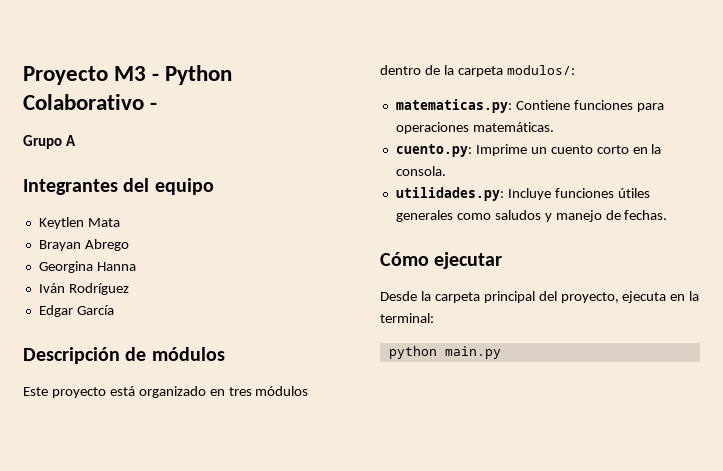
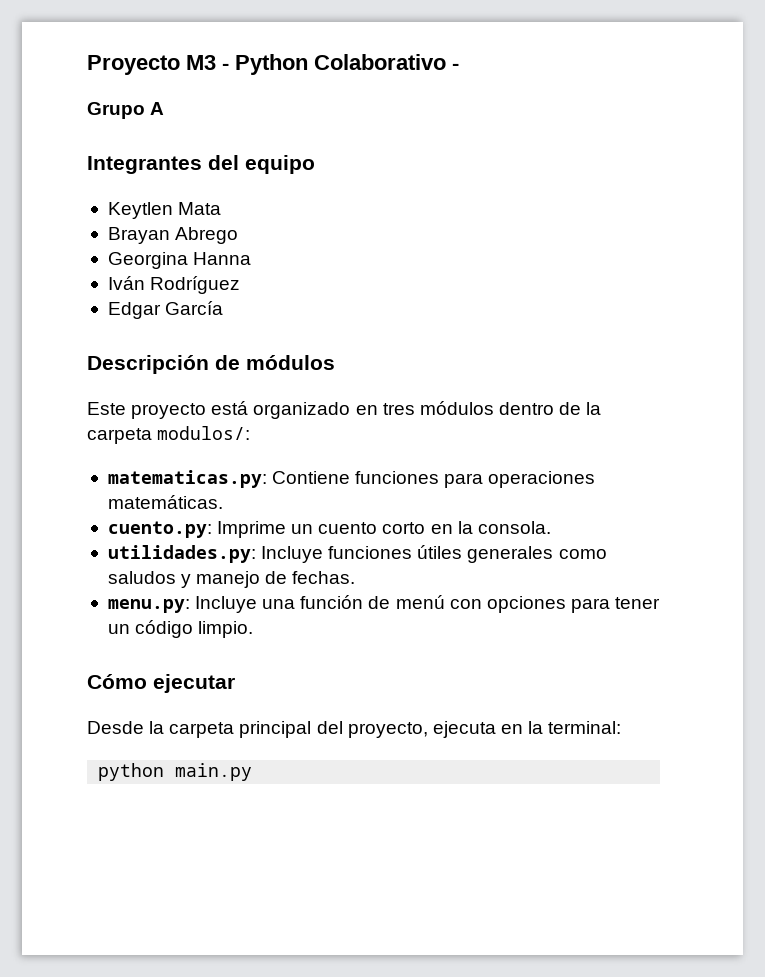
+ menu.py: Incluye una función de menú con opciones para tener un código limpio.

